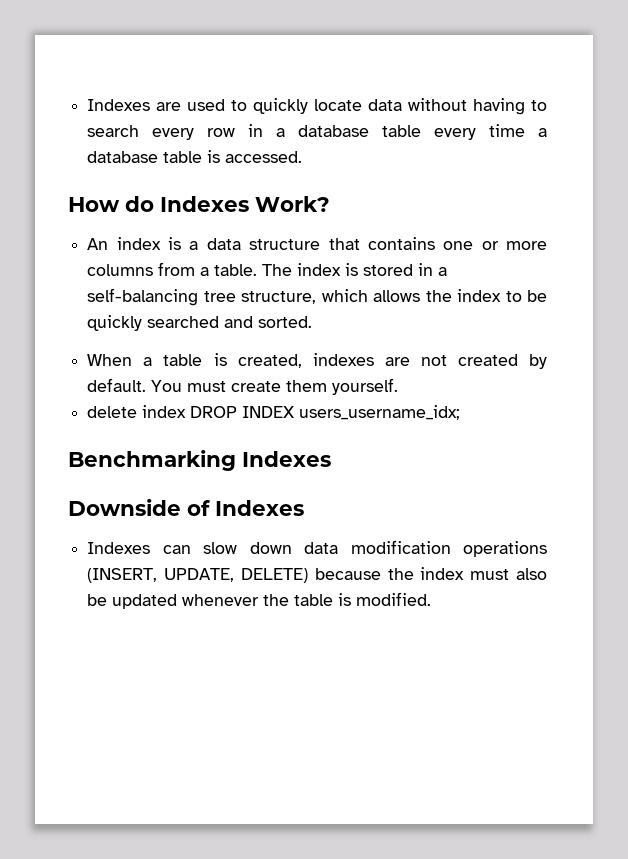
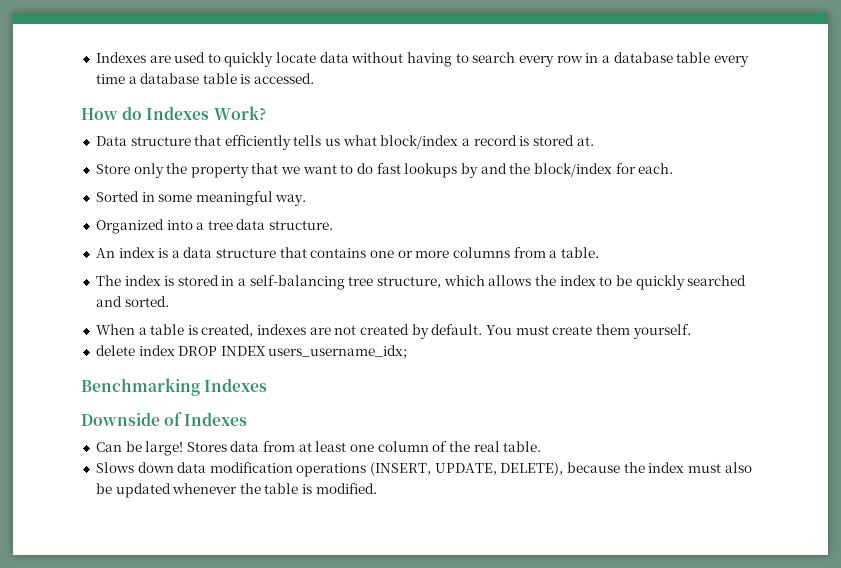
+ Data structure that efficiently tells us what block/index a record is stored at.
+ Store only the property that we want to do fast lookups by and the block/index for each.
+ Sorted in some meaningful way.
+ Organized into a tree data structure.
- An index is a data structure that contains one or more columns from a table. The index is stored in a self-balancing tree structure, which allows the index to be quickly searched and sorted.
+ An index is a data structure that contains one or more columns from a table.
+ The index is stored in a self-balancing tree structure, which allows the index to be quickly searched and sorted.
- Indexes can slow down data modification operations (INSERT, UPDATE, DELETE) because the index must also be updated whenever the table is modified.
+ Can be large! Stores data from at least one column of the real table.
+ Slows down data modification operations (INSERT, UPDATE, DELETE), because the index must also be updated whenever the table is modified.

